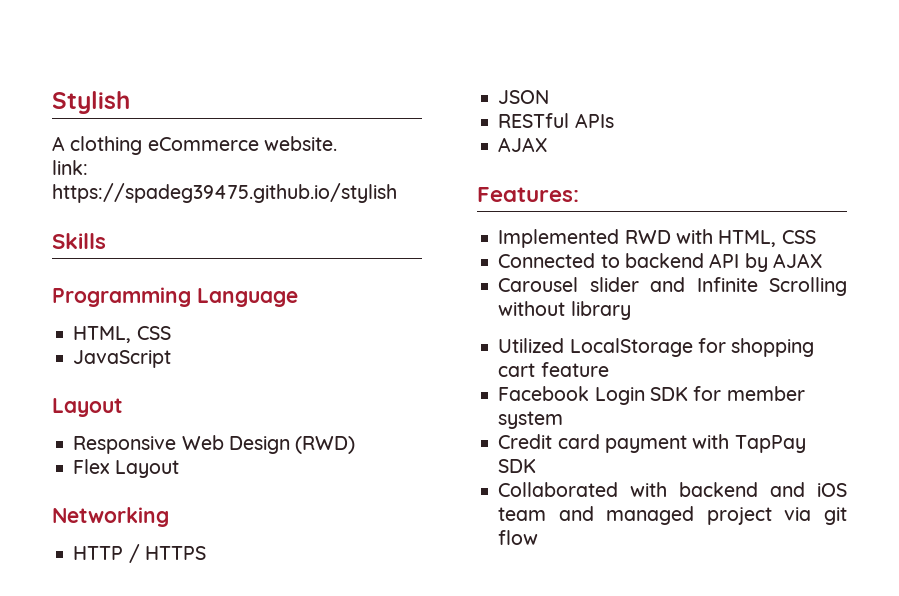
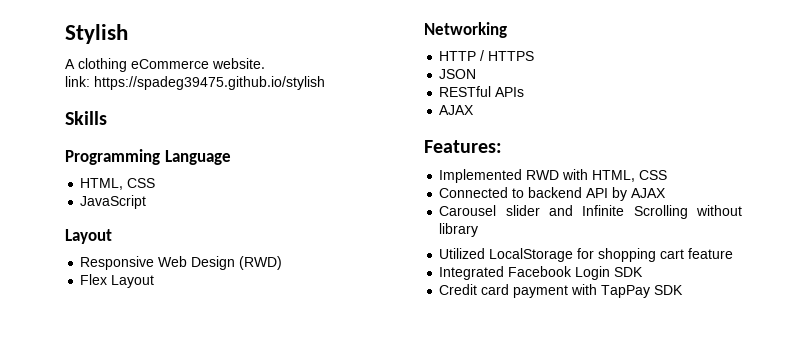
- Facebook Login SDK for member system
+ Integrated Facebook Login SDK
- Collaborated with backend and iOS team and managed project via git flow

